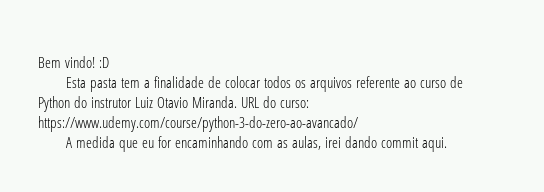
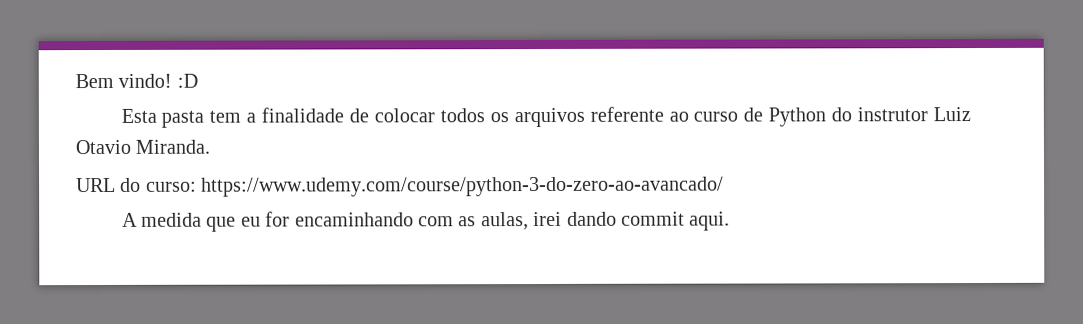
- Esta pasta tem a finalidade de colocar todos os arquivos referente ao curso de Python do instrutor Luiz Otavio Miranda. URL do curso: https://www.udemy.com/course/python-3-do-zero-ao-avancado/
+ Esta pasta tem a finalidade de colocar todos os arquivos referente ao curso de Python do instrutor Luiz Otavio Miranda.
+ URL do curso: https://www.udemy.com/course/python-3-do-zero-ao-avancado/

